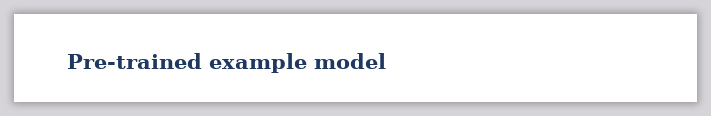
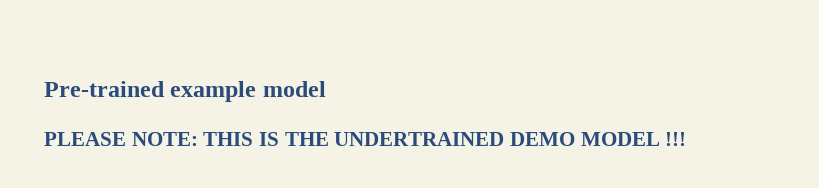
+ PLEASE NOTE: THIS IS THE UNDERTRAINED DEMO MODEL !!!

